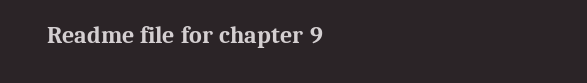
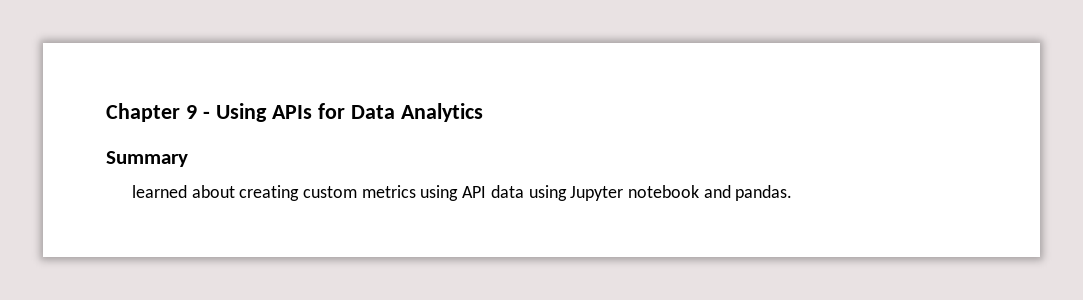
- Readme file for chapter 9
+ Chapter 9 - Using APIs for Data Analytics
+ Summary
+ learned about creating custom metrics using API data using Jupyter notebook and pandas.

